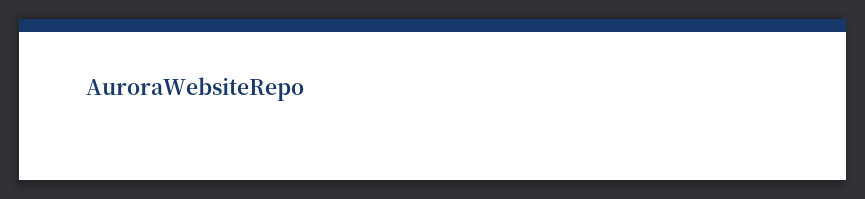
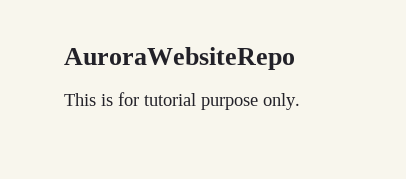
+ This is for tutorial purpose only.

